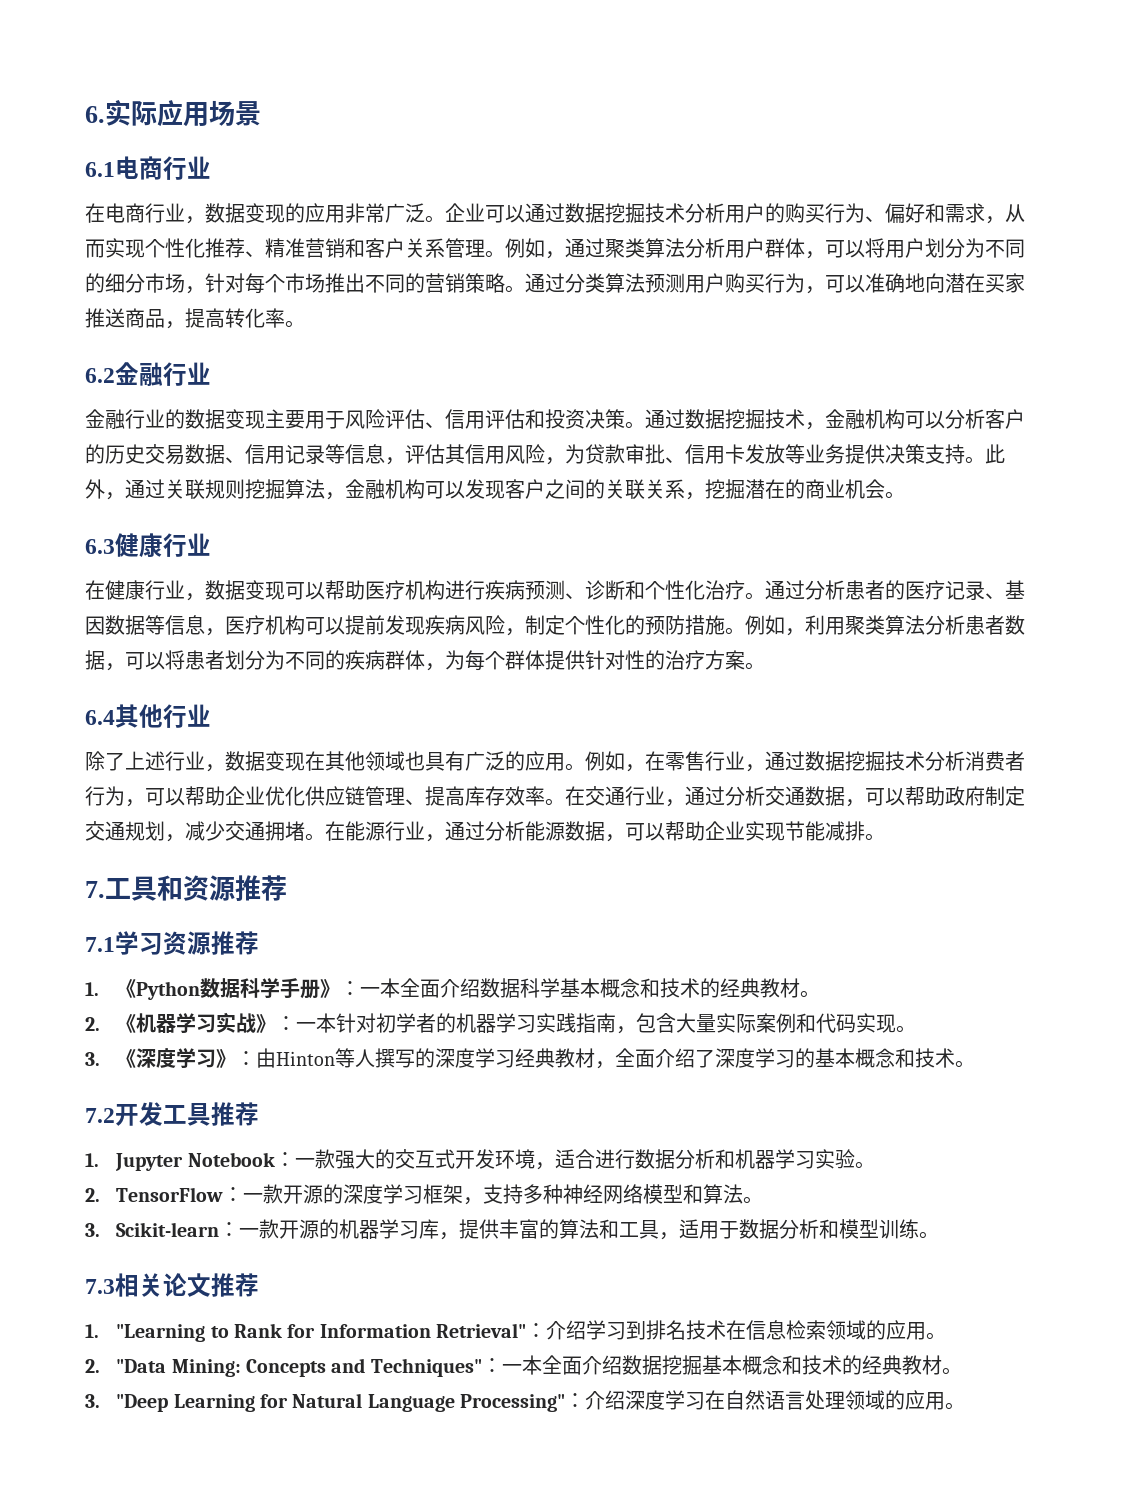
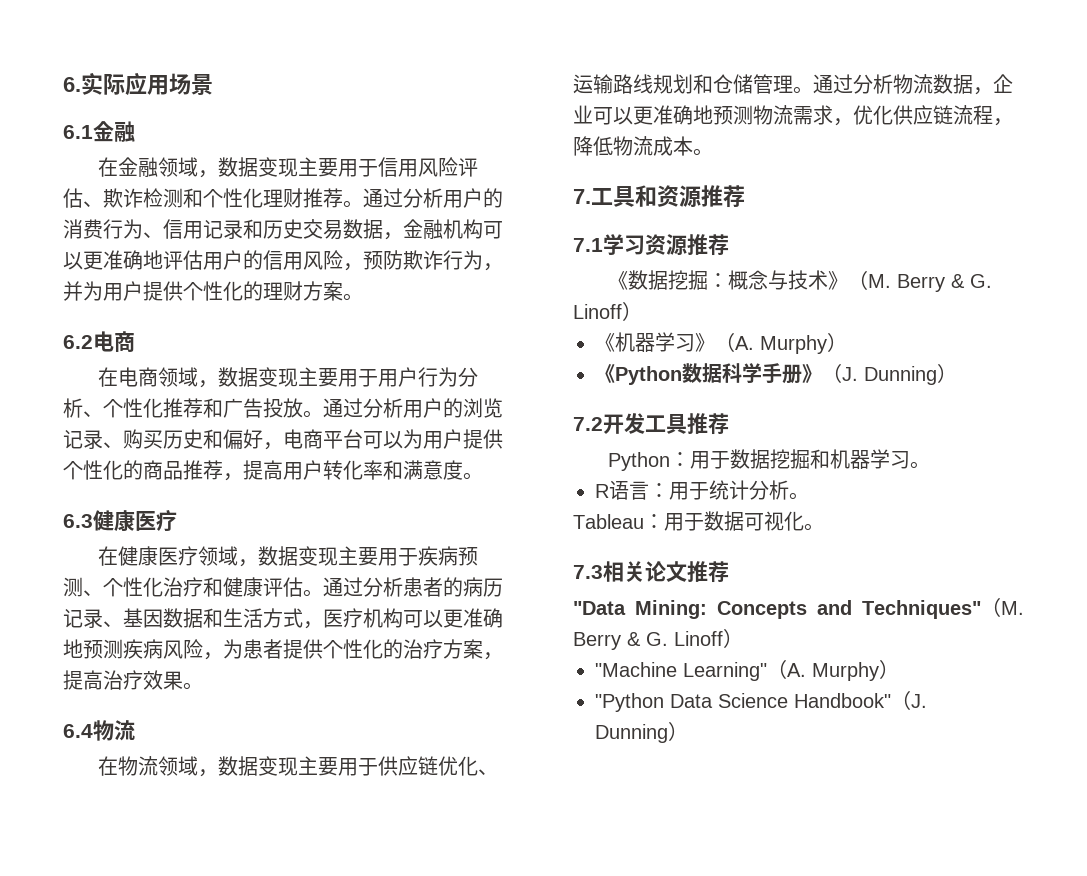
- 6.1电商行业
- 在电商行业，数据变现的应用非常广泛。企业可以通过数据挖掘技术分析用户的购买行为、偏好和需求，从而实现个性化推荐、精准营销和客户关系管理。例如，通过聚类算法分析用户群体，可以将用户划分为不同的细分市场，针对每个市场推出不同的营销策略。通过分类算法预测用户购买行为，可以准确地向潜在买家推送商品，提高转化率。
- 6.2金融行业
- 金融行业的数据变现主要用于风险评估、信用评估和投资决策。通过数据挖掘技术，金融机构可以分析客户的历史交易数据、信用记录等信息，评估其信用风险，为贷款审批、信用卡发放等业务提供决策支持。此外，通过关联规则挖掘算法，金融机构可以发现客户之间的关联关系，挖掘潜在的商业机会。
+ 6.1金融
+ 在金融领域，数据变现主要用于信用风险评估、欺诈检测和个性化理财推荐。通过分析用户的消费行为、信用记录和历史交易数据，金融机构可以更准确地评估用户的信用风险，预防欺诈行为，并为用户提供个性化的理财方案。
+ 6.2电商
+ 在电商领域，数据变现主要用于用户行为分析、个性化推荐和广告投放。通过分析用户的浏览记录、购买历史和偏好，电商平台可以为用户提供个性化的商品推荐，提高用户转化率和满意度。
- 6.3健康行业
+ 6.3健康医疗
- 在健康行业，数据变现可以帮助医疗机构进行疾病预测、诊断和个性化治疗。
+ 在健康医疗领域，数据变现主要用于疾病预测、个性化治疗和健康评估。
- 通过分析患者的医疗记录、基因数据等信息，医疗机构可以提前发现疾病风险，制定个性化的预防措施。例如，利用聚类算法分析患者数据，可以将患者划分为不同的疾病群体，为每个群体提供针对性的治疗方案。
- 6.4其他行业
- 除了上述行业，数据变现在其他领域也具有广泛的应用。例如，在零售行业，通过数据挖掘技术分析消费者行为，可以帮助企业优化供应链管理、提高库存效率。在交通行业，通过分析交通数据，可以帮助政府制定交通规划，减少交通拥堵。在能源行业，通过分析能源数据，可以帮助企业实现节能减排。
+ 通过分析患者的病历记录、基因数据和生活方式，医疗机构可以更准确地预测疾病风险，为患者提供个性化的治疗方案，提高治疗效果。
+ 6.4物流
+ 在物流领域，数据变现主要用于供应链优化、运输路线规划和仓储管理。通过分析物流数据，企业可以更准确地预测物流需求，优化供应链流程，降低物流成本。
- 1.《Python数据科学手册》：一本全面介绍数据科学基本概念和技术的经典教材。
- 2.《机器学习实战》：一本针对初学者的机器学习实践指南，包含大量实际案例和代码实现。
- 3.《深度学习》：由Hinton等人撰写的深度学习经典教材，全面介绍了深度学习的基本概念和技术。
+ 《数据挖掘：概念与技术》（M. Berry & G. Linoff）
+ 《机器学习》（A. Murphy）
+ 《Python数据科学手册》（J. Dunning）
  7.2开发工具推荐
- 1. Jupyter Notebook：一款强大的交互式开发环境，适合进行数据分析和机器学习实验。
- 2. TensorFlow：一款开源的深度学习框架，支持多种神经网络模型和算法。
- 3. Scikit-learn：一款开源的机器学习库，提供丰富的算法和工具，适用于数据分析和模型训练。
+ Python：用于数据挖掘和机器学习。
+ R语言：用于统计分析。
+ Tableau：用于数据可视化。
- 1. "Learning to Rank for Information Retrieval"：介绍学习到排名技术在信息检索领域的应用。
- 2. "Data Mining: Concepts and Techniques"：一本全面介绍数据挖掘基本概念和技术的经典教材。
- 3. "Deep Learning for Natural Language Processing"：介绍深度学习在自然语言处理领域的应用。
+ "Data Mining: Concepts and Techniques"（M. Berry & G. Linoff）
+ "Machine Learning"（A. Murphy）
+ "Python Data Science Handbook"（J. Dunning）

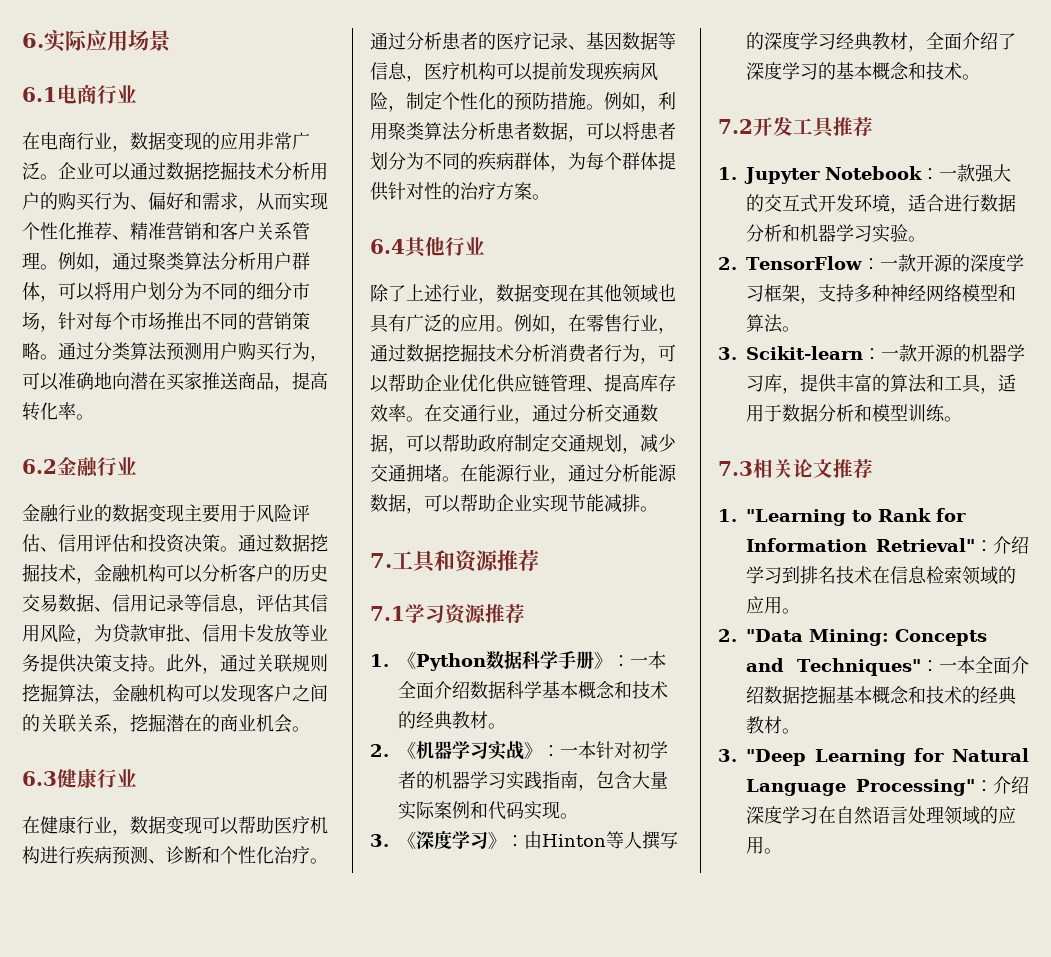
- 6.1金融
- 在金融领域，数据变现主要用于信用风险评估、欺诈检测和个性化理财推荐。通过分析用户的消费行为、信用记录和历史交易数据，金融机构可以更准确地评估用户的信用风险，预防欺诈行为，并为用户提供个性化的理财方案。
- 6.2电商
- 在电商领域，数据变现主要用于用户行为分析、个性化推荐和广告投放。通过分析用户的浏览记录、购买历史和偏好，电商平台可以为用户提供个性化的商品推荐，提高用户转化率和满意度。
- 6.3健康医疗
- 在健康医疗领域，数据变现主要用于疾病预测、个性化治疗和健康评估。
+ 6.1电商行业
+ 在电商行业，数据变现的应用非常广泛。企业可以通过数据挖掘技术分析用户的购买行为、偏好和需求，从而实现个性化推荐、精准营销和客户关系管理。例如，通过聚类算法分析用户群体，可以将用户划分为不同的细分市场，针对每个市场推出不同的营销策略。通过分类算法预测用户购买行为，可以准确地向潜在买家推送商品，提高转化率。
+ 6.2金融行业
+ 金融行业的数据变现主要用于风险评估、信用评估和投资决策。通过数据挖掘技术，金融机构可以分析客户的历史交易数据、信用记录等信息，评估其信用风险，为贷款审批、信用卡发放等业务提供决策支持。此外，通过关联规则挖掘算法，金融机构可以发现客户之间的关联关系，挖掘潜在的商业机会。
+ 6.3健康行业
+ 在健康行业，数据变现可以帮助医疗机构进行疾病预测、诊断和个性化治疗。
- 通过分析患者的病历记录、基因数据和生活方式，医疗机构可以更准确地预测疾病风险，为患者提供个性化的治疗方案，提高治疗效果。
- 6.4物流
- 在物流领域，数据变现主要用于供应链优化、运输路线规划和仓储管理。通过分析物流数据，企业可以更准确地预测物流需求，优化供应链流程，降低物流成本。
+ 通过分析患者的医疗记录、基因数据等信息，医疗机构可以提前发现疾病风险，制定个性化的预防措施。例如，利用聚类算法分析患者数据，可以将患者划分为不同的疾病群体，为每个群体提供针对性的治疗方案。
+ 6.4其他行业
+ 除了上述行业，数据变现在其他领域也具有广泛的应用。例如，在零售行业，通过数据挖掘技术分析消费者行为，可以帮助企业优化供应链管理、提高库存效率。在交通行业，通过分析交通数据，可以帮助政府制定交通规划，减少交通拥堵。在能源行业，通过分析能源数据，可以帮助企业实现节能减排。
- 《数据挖掘：概念与技术》（M. Berry & G. Linoff）
- 《机器学习》（A. Murphy）
- 《Python数据科学手册》（J. Dunning）
+ 1.《Python数据科学手册》：一本全面介绍数据科学基本概念和技术的经典教材。
+ 2.《机器学习实战》：一本针对初学者的机器学习实践指南，包含大量实际案例和代码实现。
+ 3.《深度学习》：由Hinton等人撰写的深度学习经典教材，全面介绍了深度学习的基本概念和技术。
  7.2开发工具推荐
- Python：用于数据挖掘和机器学习。
- R语言：用于统计分析。
- Tableau：用于数据可视化。
+ 1. Jupyter Notebook：一款强大的交互式开发环境，适合进行数据分析和机器学习实验。
+ 2. TensorFlow：一款开源的深度学习框架，支持多种神经网络模型和算法。
+ 3. Scikit-learn：一款开源的机器学习库，提供丰富的算法和工具，适用于数据分析和模型训练。
- "Data Mining: Concepts and Techniques"（M. Berry & G. Linoff）
- "Machine Learning"（A. Murphy）
- "Python Data Science Handbook"（J. Dunning）
+ 1. "Learning to Rank for Information Retrieval"：介绍学习到排名技术在信息检索领域的应用。
+ 2. "Data Mining: Concepts and Techniques"：一本全面介绍数据挖掘基本概念和技术的经典教材。
+ 3. "Deep Learning for Natural Language Processing"：介绍深度学习在自然语言处理领域的应用。

